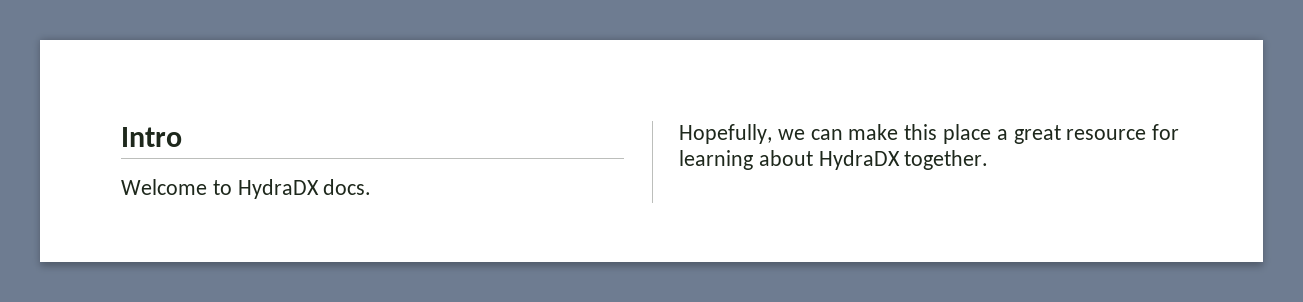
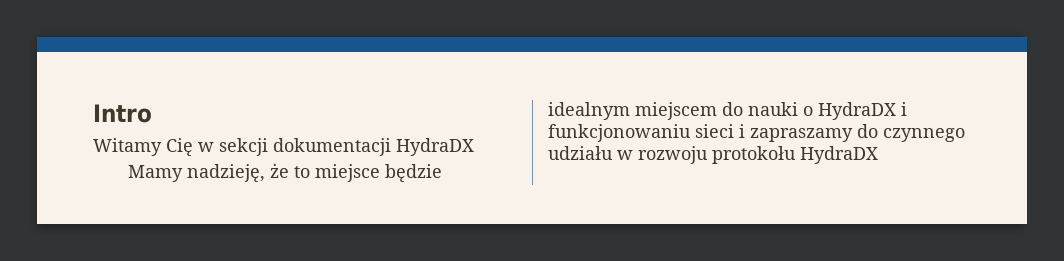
- Welcome to HydraDX docs.
- Hopefully, we can make this place a great resource for learning about HydraDX together.
+ Witamy Cię w sekcji dokumentacji HydraDX
+ Mamy nadzieję, że to miejsce będzie idealnym miejscem do nauki o HydraDX i funkcjonowaniu sieci i zapraszamy do czynnego udziału w rozwoju protokołu HydraDX

